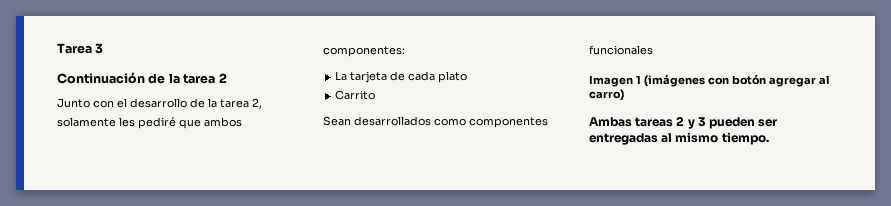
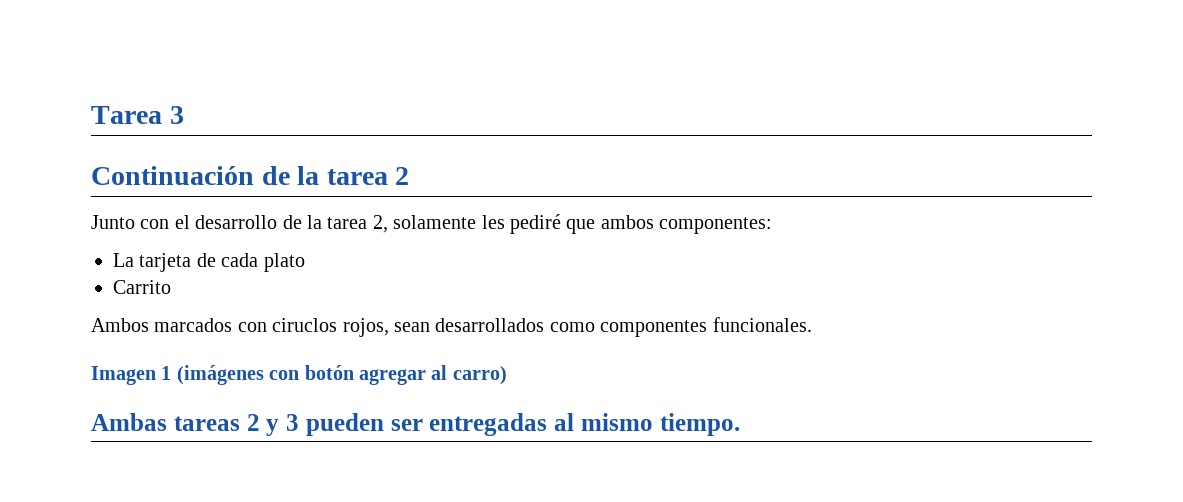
- Sean desarrollados como componentes funcionales
+ Ambos marcados con ciruclos rojos, sean desarrollados como componentes funcionales.

